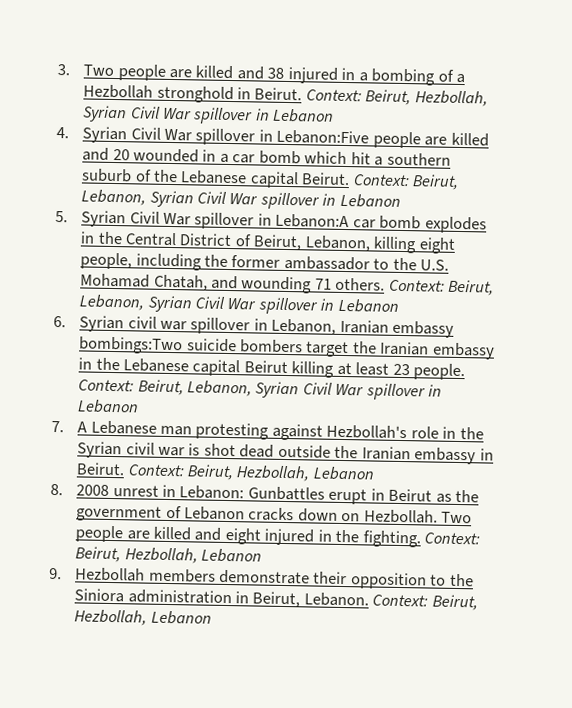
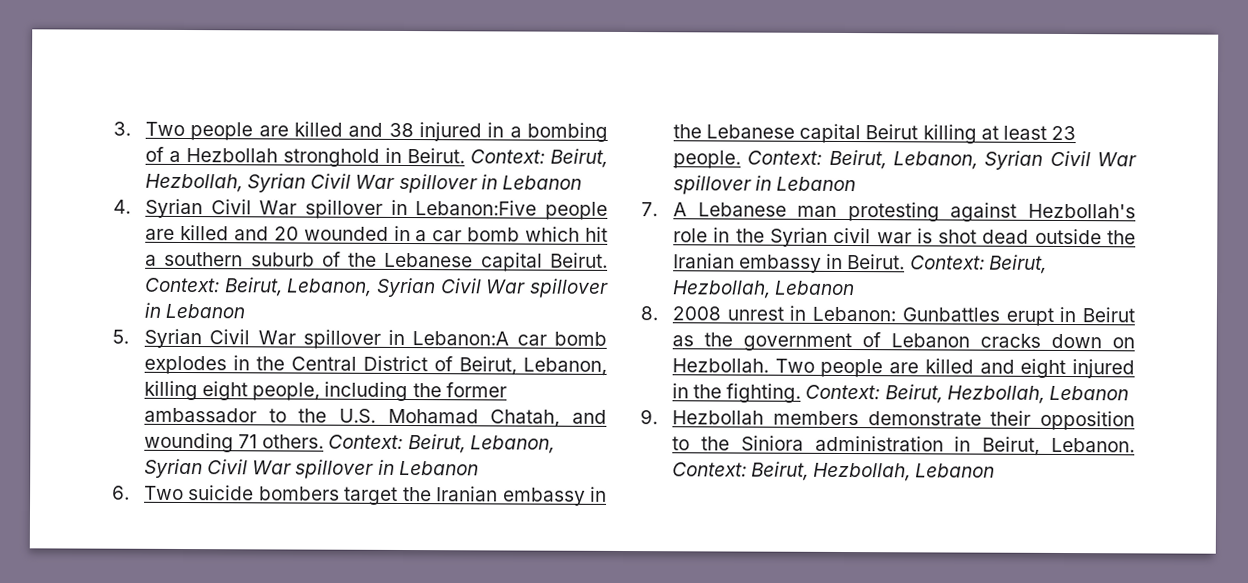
- 6. Syrian civil war spillover in Lebanon, Iranian embassy bombings:Two suicide bombers target the Iranian embassy in the Lebanese capital Beirut killing at least 23 people.
+ 6. Two suicide bombers target the Iranian embassy in the Lebanese capital Beirut killing at least 23 people.

